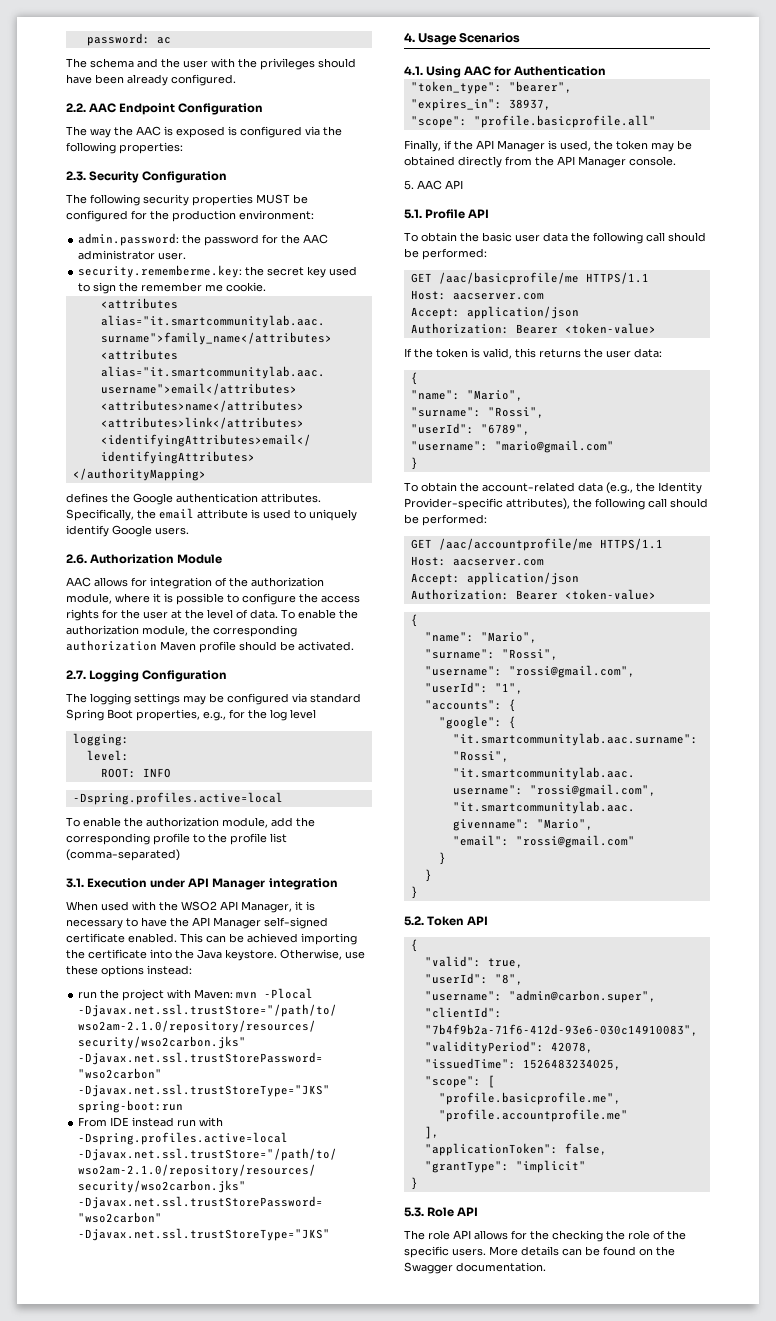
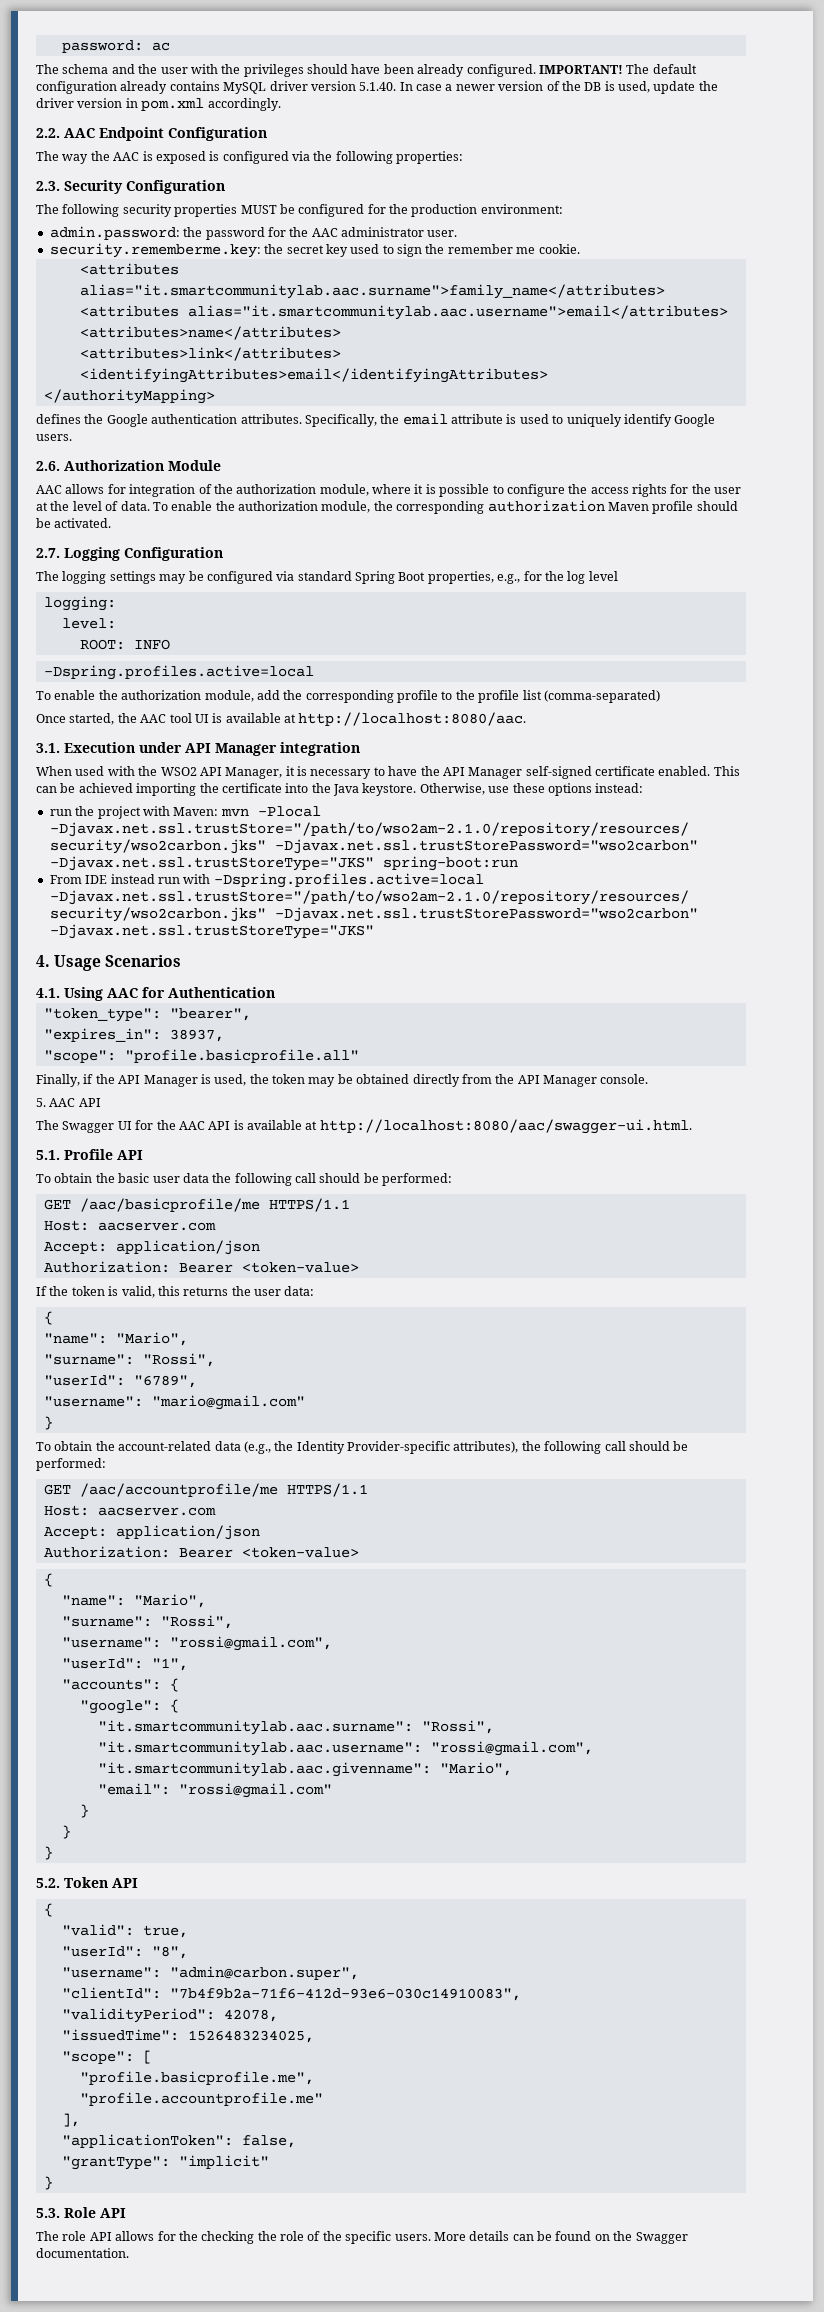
+ IMPORTANT! The default configuration already contains MySQL driver version 5.1.40. In case a newer version of the DB is used, update the driver version in pom.xml accordingly.
+ Once started, the AAC tool UI is available at http://localhost:8080/aac.
+ The Swagger UI for the AAC API is available at http://localhost:8080/aac/swagger-ui.html.

